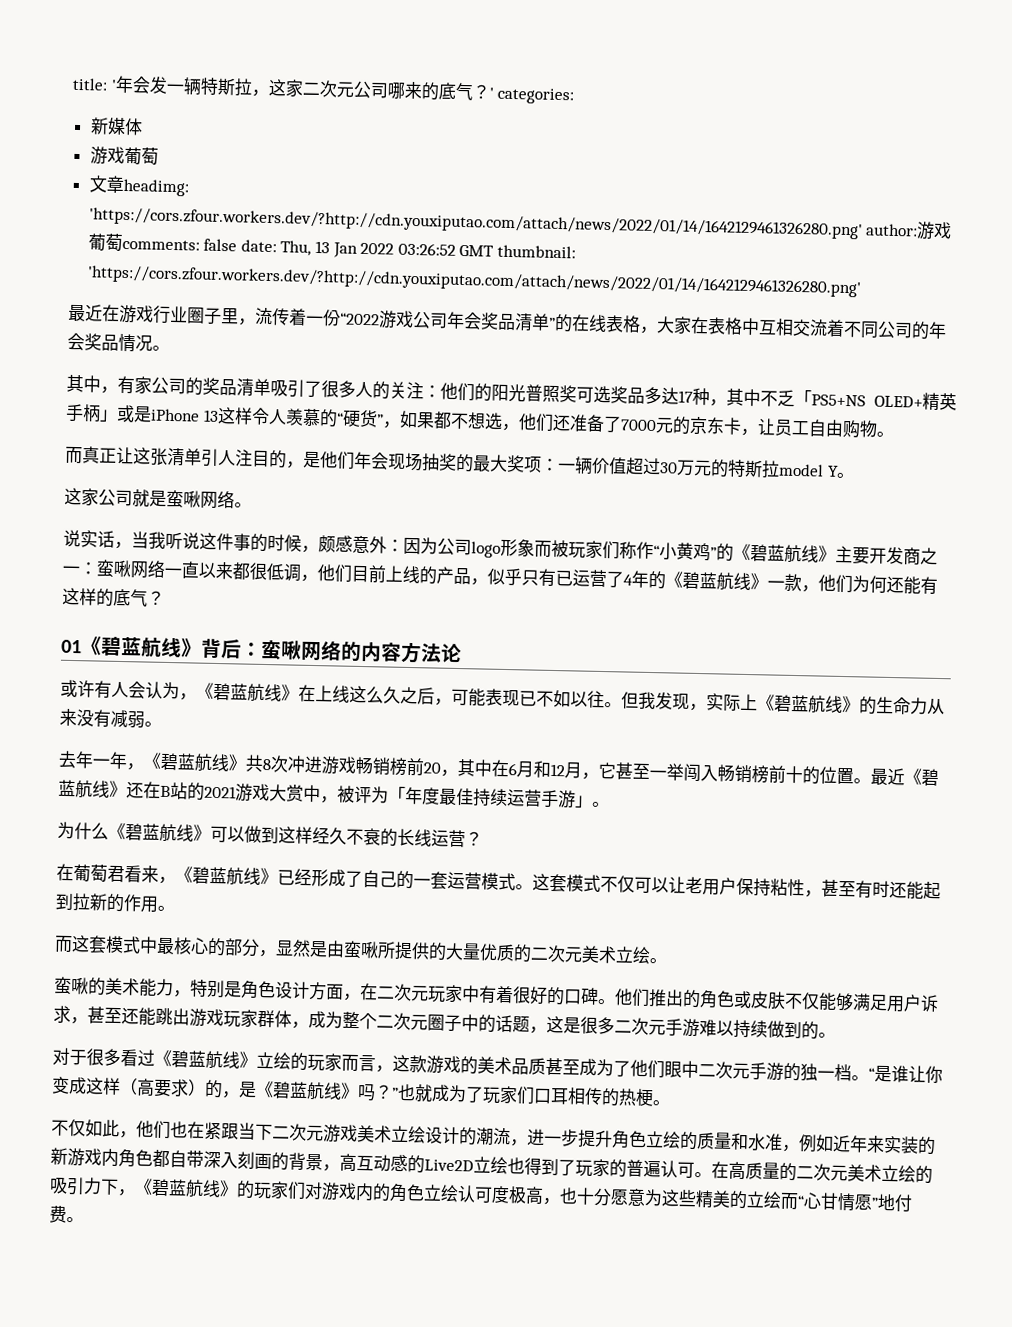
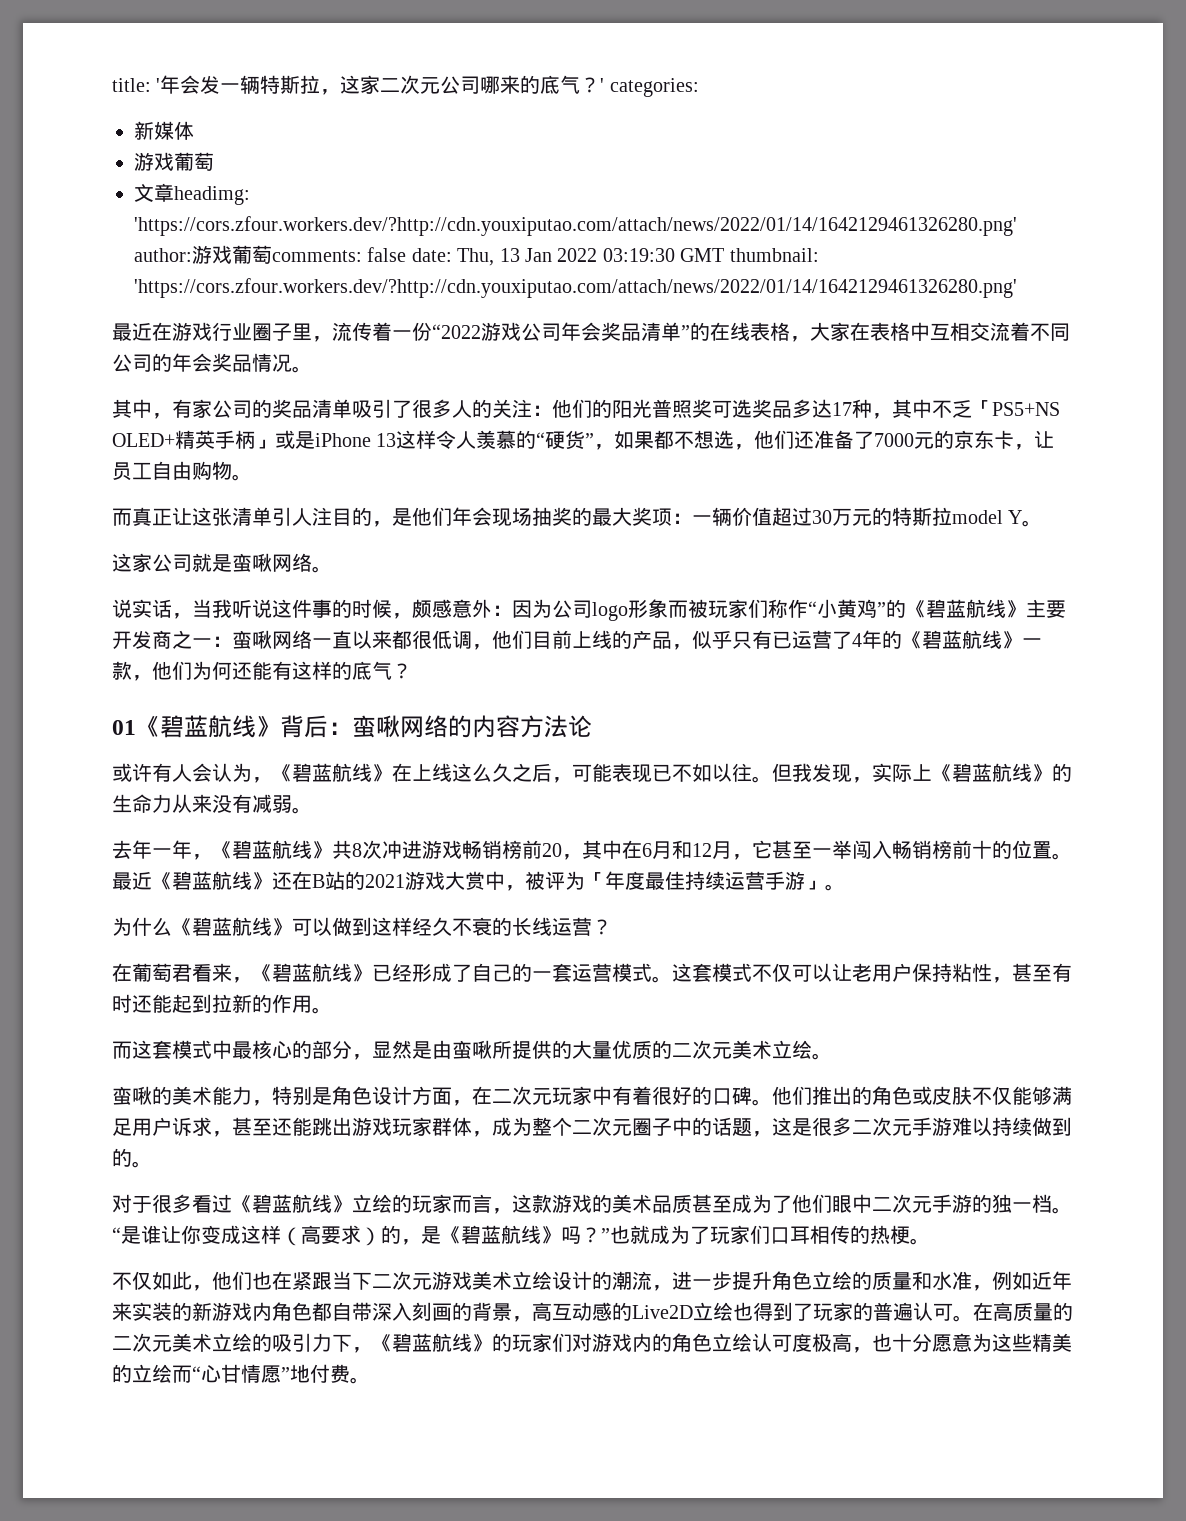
- 文章headimg: 'https://cors.zfour.workers.dev/?http://cdn.youxiputao.com/attach/news/2022/01/14/1642129461326280.png' author:游戏葡萄comments: false date: Thu, 13 Jan 2022 03:26:52 GMT thumbnail: 'https://cors.zfour.workers.dev/?http://cdn.youxiputao.com/attach/news/2022/01/14/1642129461326280.png'
+ 文章headimg: 'https://cors.zfour.workers.dev/?http://cdn.youxiputao.com/attach/news/2022/01/14/1642129461326280.png' author:游戏葡萄comments: false date: Thu, 13 Jan 2022 03:19:30 GMT thumbnail: 'https://cors.zfour.workers.dev/?http://cdn.youxiputao.com/attach/news/2022/01/14/1642129461326280.png'

